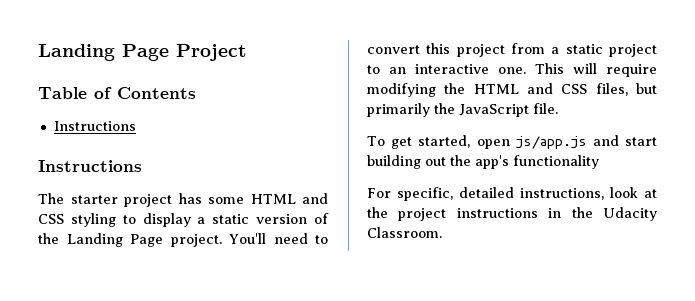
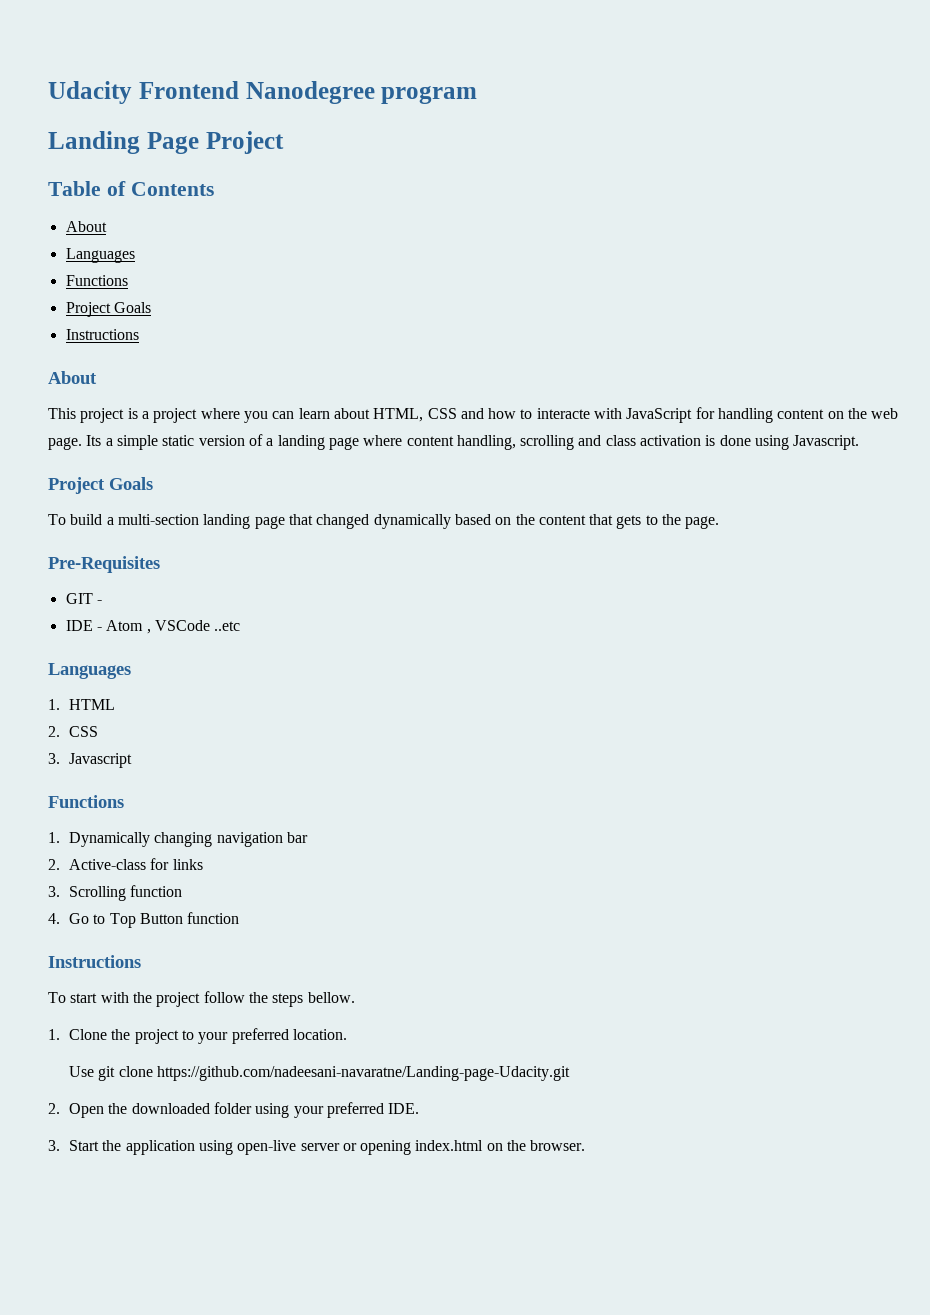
+ Udacity Frontend Nanodegree program
  Table of Contents
+ About
+ Languages
+ Functions
+ Project Goals
  Instructions
+ About
+ This project is a project where you can learn about HTML, CSS and how to interacte with JavaScript for handling content on the web page. Its a simple static version of a landing page where content handling, scrolling and class activation is done using Javascript.
+ Project Goals
+ To build a multi-section landing page that changed dynamically based on the content that gets to the page.
+ Pre-Requisites
+ GIT -
+ IDE - Atom , VSCode ..etc
+ Languages
+ 1. HTML
+ 2. CSS
+ 3. Javascript
+ Functions
+ 1. Dynamically changing navigation bar
+ 2. Active-class for links
+ 3. Scrolling function
+ 4. Go to Top Button function
  Instructions
- The starter project has some HTML and CSS styling to display a static version of the Landing Page project. You'll need to convert this project from a static project to an interactive one. This will require modifying the HTML and CSS files, but primarily the JavaScript file.
- To get started, open js/app.js and start building out the app's functionality
- For specific, detailed instructions, look at the project instructions in the Udacity Classroom.
+ To start with the project follow the steps bellow.
+ 1. Clone the project to your preferred location.
+ Use git clone https://github.com/nadeesani-navaratne/Landing-page-Udacity.git
+ 2. Open the downloaded folder using your preferred IDE.
+ 3. Start the application using open-live server or opening index.html on the browser.

